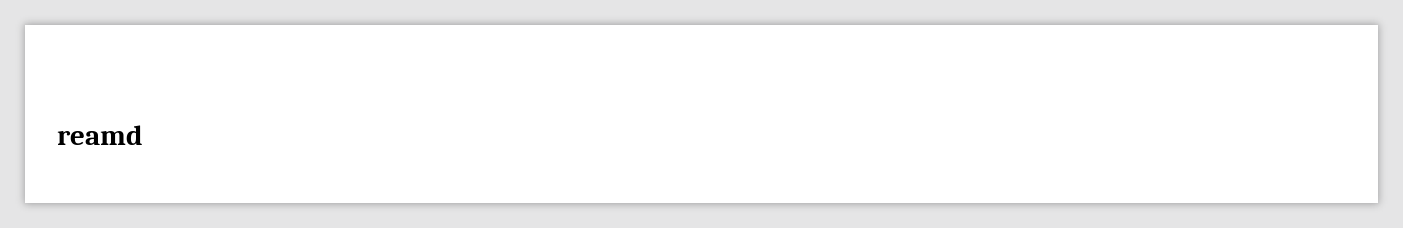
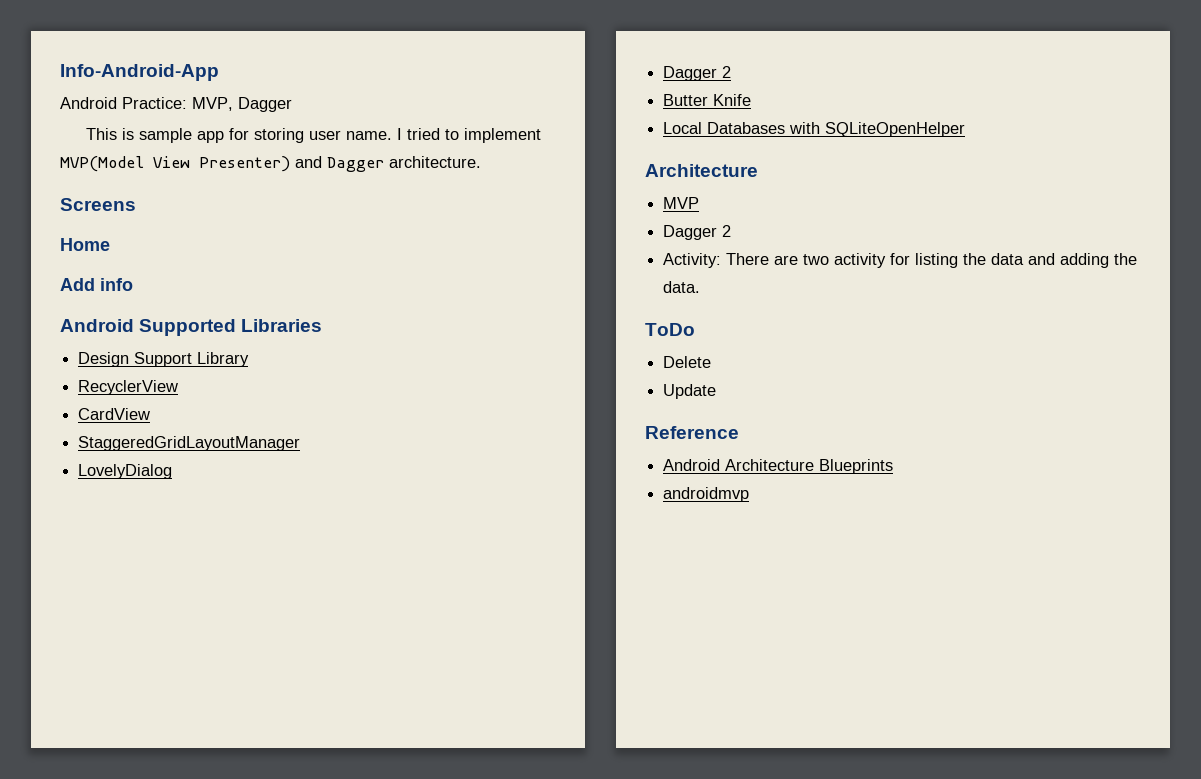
- reamd
+ Info-Android-App
+ Android Practice: MVP, Dagger
+ This is sample app for storing user name. I tried to implement MVP(Model View Presenter) and Dagger architecture.
+ Screens
+ Home
+ Add info
+ Android Supported Libraries
+ Design Support Library
+ RecyclerView
+ CardView
+ StaggeredGridLayoutManager
+ LovelyDialog
+ Dagger 2
+ Butter Knife
+ Local Databases with SQLiteOpenHelper
+ Architecture
+ MVP
+ Dagger 2
+ Activity: There are two activity for listing the data and adding the data.
+ ToDo
+ Delete
+ Update
+ Reference
+ Android Architecture Blueprints
+ androidmvp

